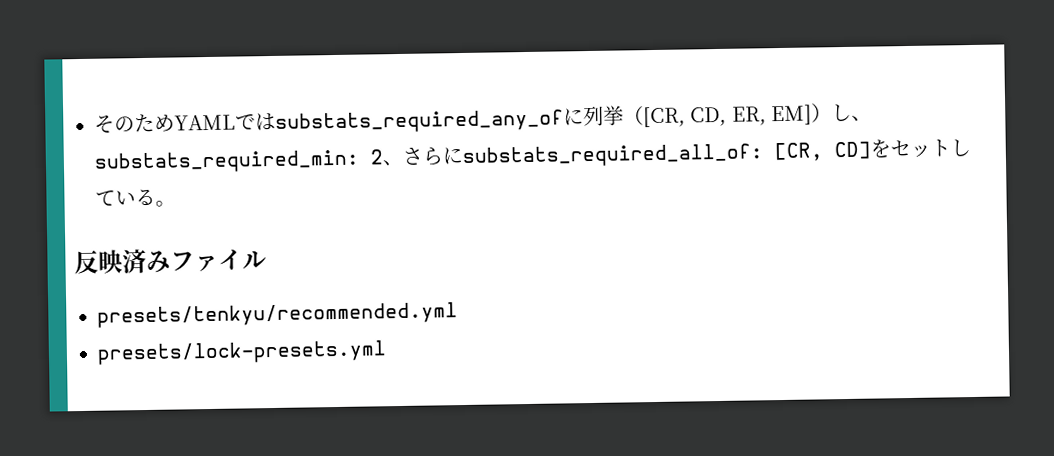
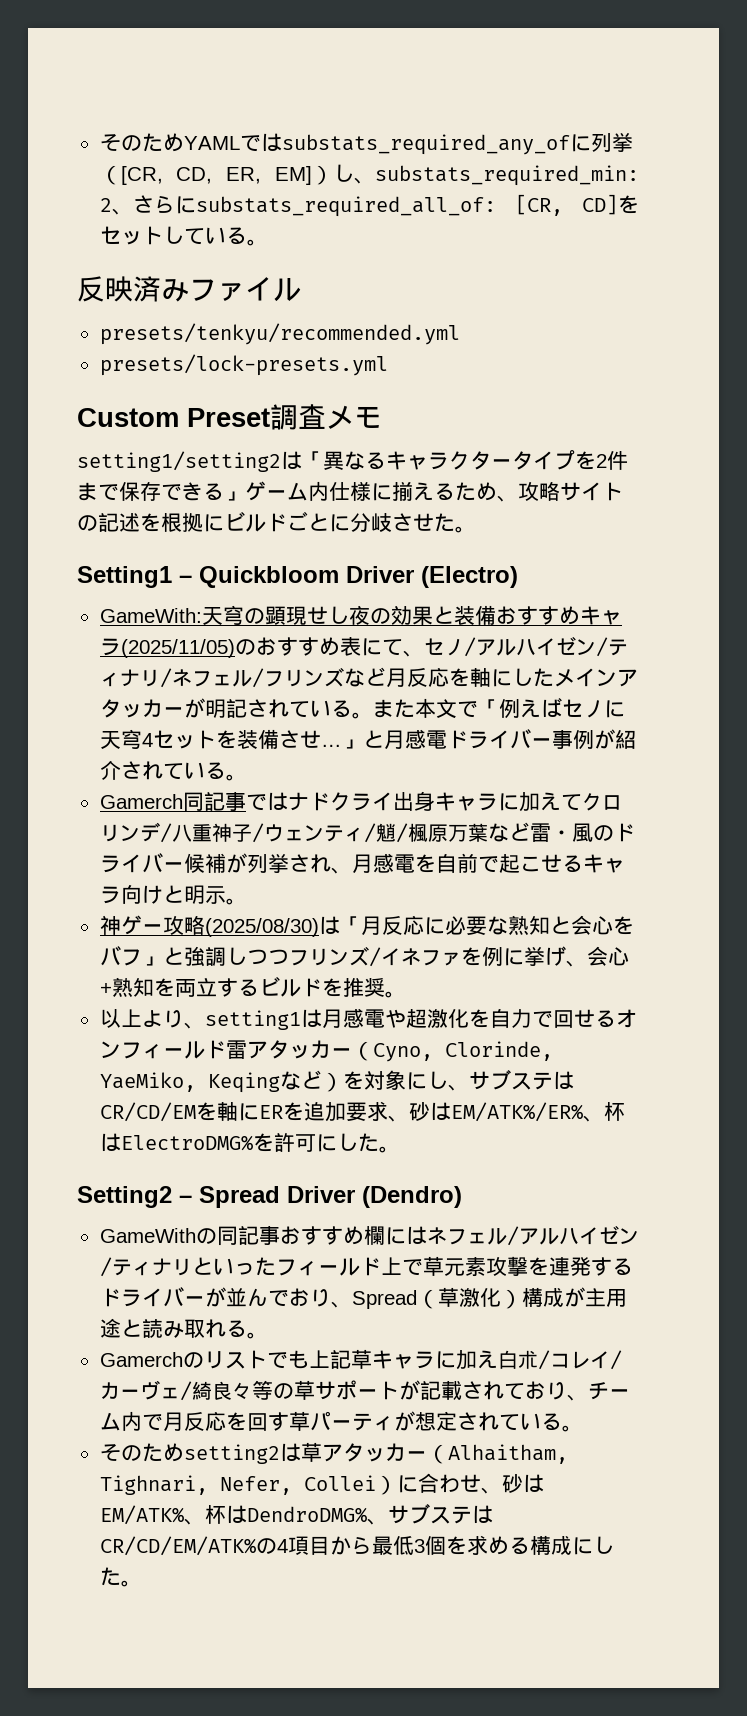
+ Custom Preset調査メモ
+ setting1/setting2は「異なるキャラクタータイプを2件まで保存できる」ゲーム内仕様に揃えるため、攻略サイトの記述を根拠にビルドごとに分岐させた。
+ Setting1 – Quickbloom Driver (Electro)
+ GameWith:天穹の顕現せし夜の効果と装備おすすめキャラ(2025/11/05)のおすすめ表にて、セノ/アルハイゼン/ティナリ/ネフェル/フリンズなど月反応を軸にしたメインアタッカーが明記されている。また本文で「例えばセノに天穹4セットを装備させ…」と月感電ドライバー事例が紹介されている。
+ Gamerch同記事ではナドクライ出身キャラに加えてクロリンデ/八重神子/ウェンティ/魈/楓原万葉など雷・風のドライバー候補が列挙され、月感電を自前で起こせるキャラ向けと明示。
+ 神ゲー攻略(2025/08/30)は「月反応に必要な熟知と会心をバフ」と強調しつつフリンズ/イネファを例に挙げ、会心+熟知を両立するビルドを推奨。
+ 以上より、setting1は月感電や超激化を自力で回せるオンフィールド雷アタッカー（Cyno, Clorinde, YaeMiko, Keqingなど）を対象にし、サブステはCR/CD/EMを軸にERを追加要求、砂はEM/ATK%/ER%、杯はElectroDMG%を許可にした。
+ Setting2 – Spread Driver (Dendro)
+ GameWithの同記事おすすめ欄にはネフェル/アルハイゼン/ティナリといったフィールド上で草元素攻撃を連発するドライバーが並んでおり、Spread（草激化）構成が主用途と読み取れる。
+ Gamerchのリストでも上記草キャラに加え白朮/コレイ/カーヴェ/綺良々等の草サポートが記載されており、チーム内で月反応を回す草パーティが想定されている。
+ そのためsetting2は草アタッカー（Alhaitham, Tighnari, Nefer, Collei）に合わせ、砂はEM/ATK%、杯はDendroDMG%、サブステはCR/CD/EM/ATK%の4項目から最低3個を求める構成にした。

